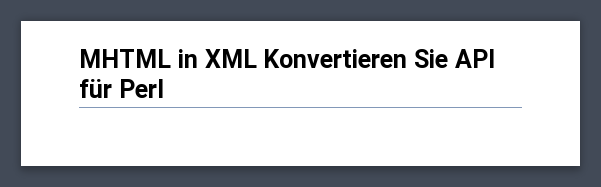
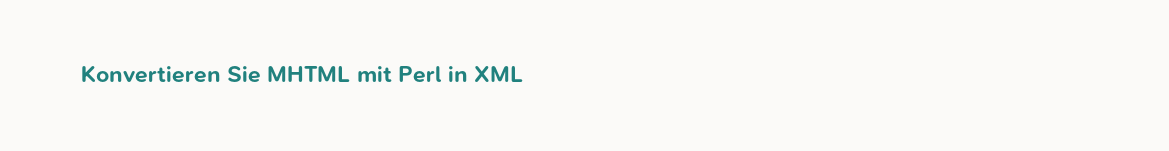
- MHTML in XML Konvertieren Sie API für Perl
+ Konvertieren Sie MHTML mit Perl in XML

